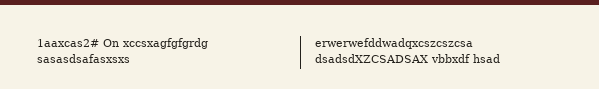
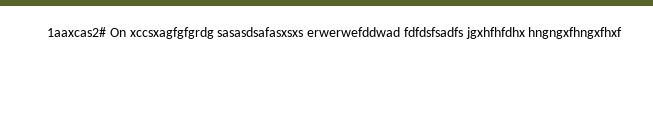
- 1aaxcas2# On xccsxagfgfgrdg sasasdsafasxsxs erwerwefddwadqxcszcszcsa dsadsdXZCSADSAX vbbxdf hsad
+ 1aaxcas2# On xccsxagfgfgrdg sasasdsafasxsxs erwerwefddwad fdfdsfsadfs jgxhfhfdhx hngngxfhngxfhxf

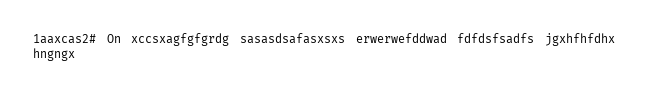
- 1aaxcas2# On xccsxagfgfgrdg sasasdsafasxsxs erwerwefddwad fdfdsfsadfs jgxhfhfdhx hngngxfhngxfhxf
+ 1aaxcas2# On xccsxagfgfgrdg sasasdsafasxsxs erwerwefddwad fdfdsfsadfs jgxhfhfdhx hngngx

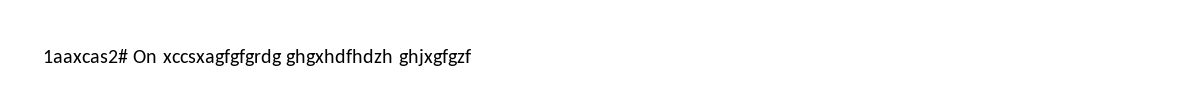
- 1aaxcas2# On xccsxagfgfgrdg sasasdsafasxsxs erwerwefddwad fdfdsfsadfs jgxhfhfdhx hngngx
+ 1aaxcas2# On xccsxagfgfgrdg ghgxhdfhdzh ghjxgfgzf

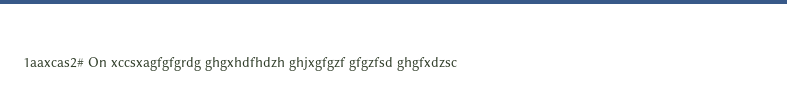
- 1aaxcas2# On xccsxagfgfgrdg ghgxhdfhdzh ghjxgfgzf
+ 1aaxcas2# On xccsxagfgfgrdg ghgxhdfhdzh ghjxgfgzf gfgzfsd ghgfxdzsc

